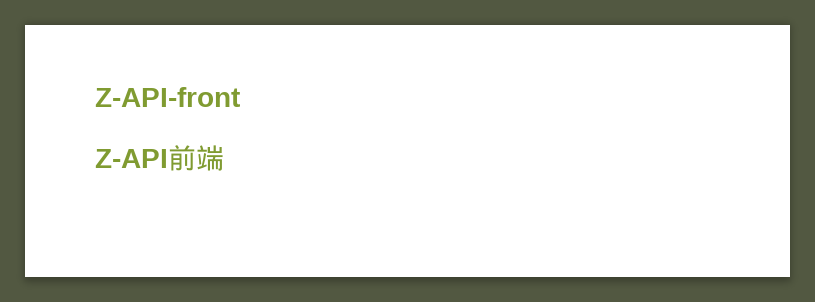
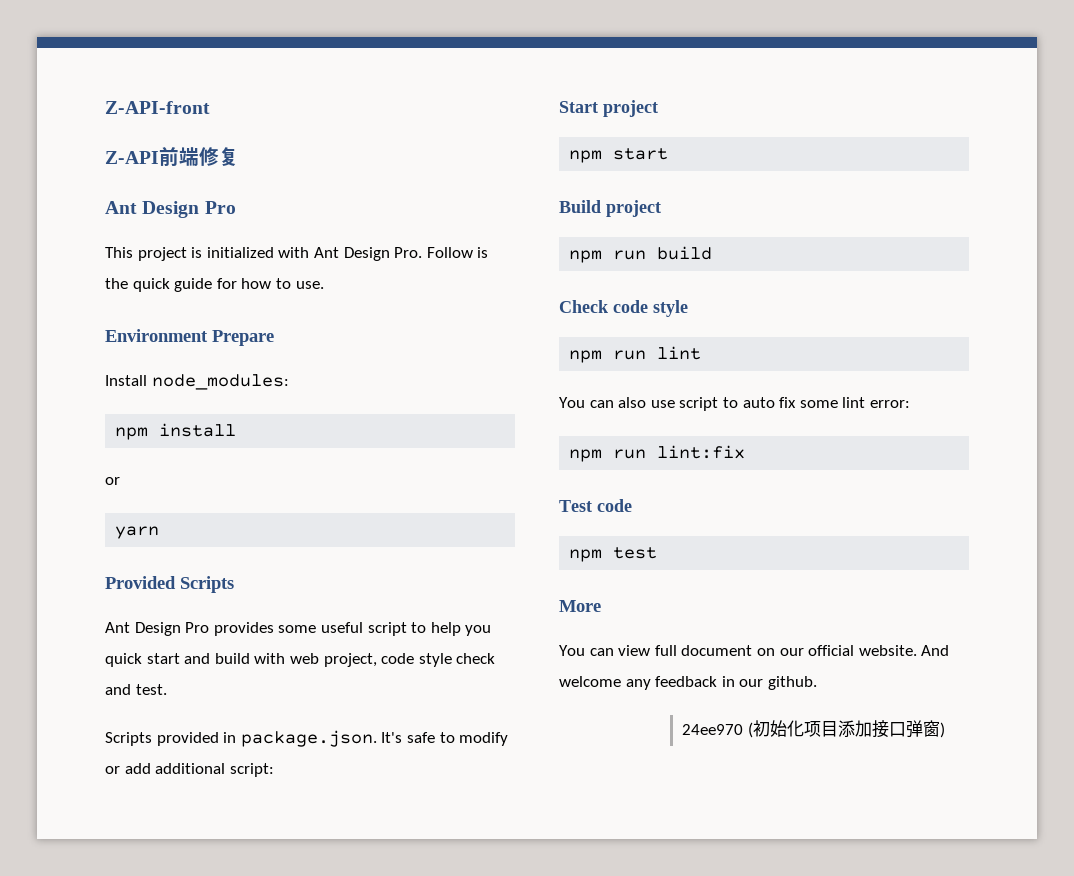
- Z-API前端
+ Z-API前端修复
+ Ant Design Pro
+ This project is initialized with Ant Design Pro. Follow is the quick guide for how to use.
+ Environment Prepare
+ Install node_modules:
+ npm install
+ or
+ yarn
+ Provided Scripts
+ Ant Design Pro provides some useful script to help you quick start and build with web project, code style check and test.
+ Scripts provided in package.json. It's safe to modify or add additional script:
+ Start project
+ npm start
+ Build project
+ npm run build
+ Check code style
+ npm run lint
+ You can also use script to auto fix some lint error:
+ npm run lint:fix
+ Test code
+ npm test
+ More
+ You can view full document on our official website. And welcome any feedback in our github.
+ 24ee970 (初始化项目添加接口弹窗)

